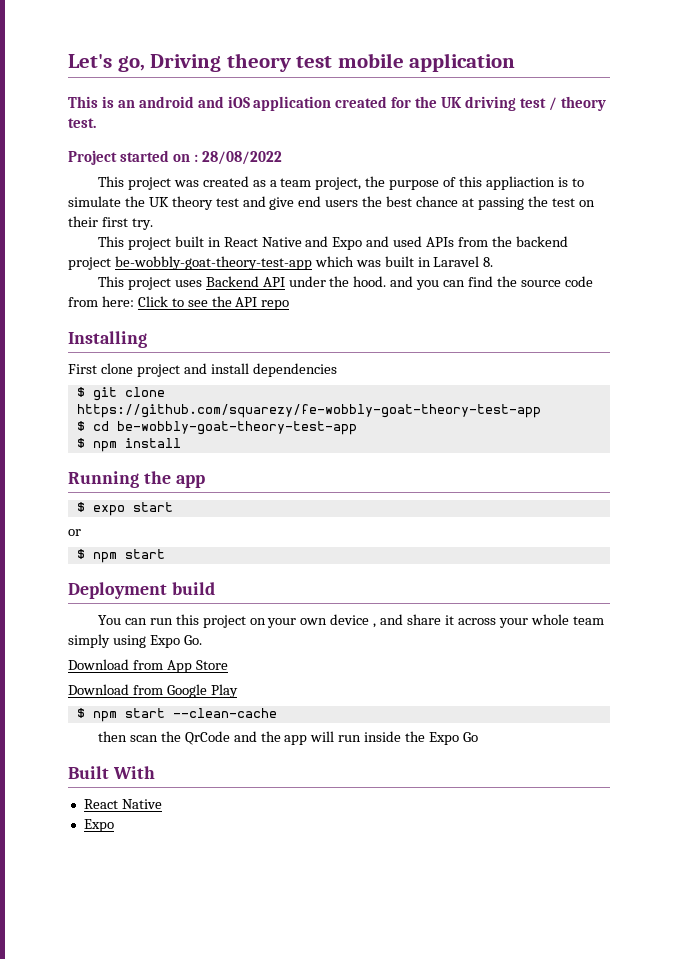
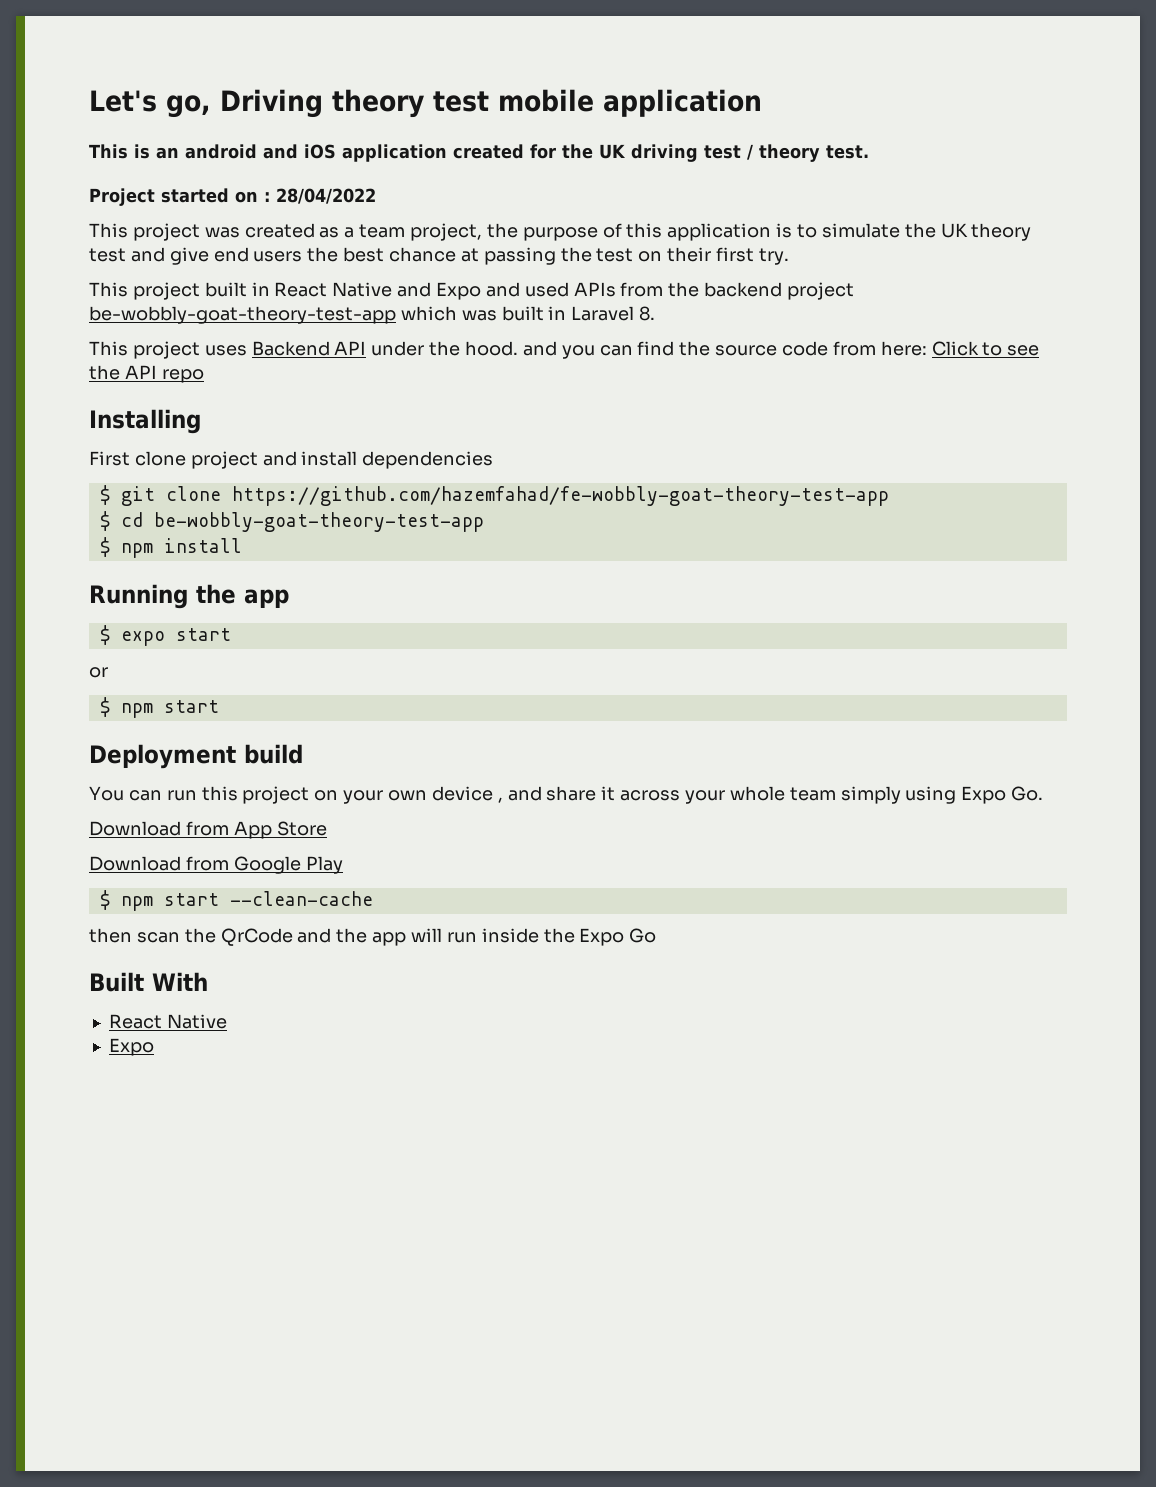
- Project started on : 28/08/2022
+ Project started on : 28/04/2022
- This project was created as a team project, the purpose of this appliaction is to simulate the UK theory test and give end users the best chance at passing the test on their first try.
+ This project was created as a team project, the purpose of this application is to simulate the UK theory test and give end users the best chance at passing the test on their first try.
- $ git clone https://github.com/squarezy/fe-wobbly-goat-theory-test-app
+ $ git clone https://github.com/hazemfahad/fe-wobbly-goat-theory-test-app

